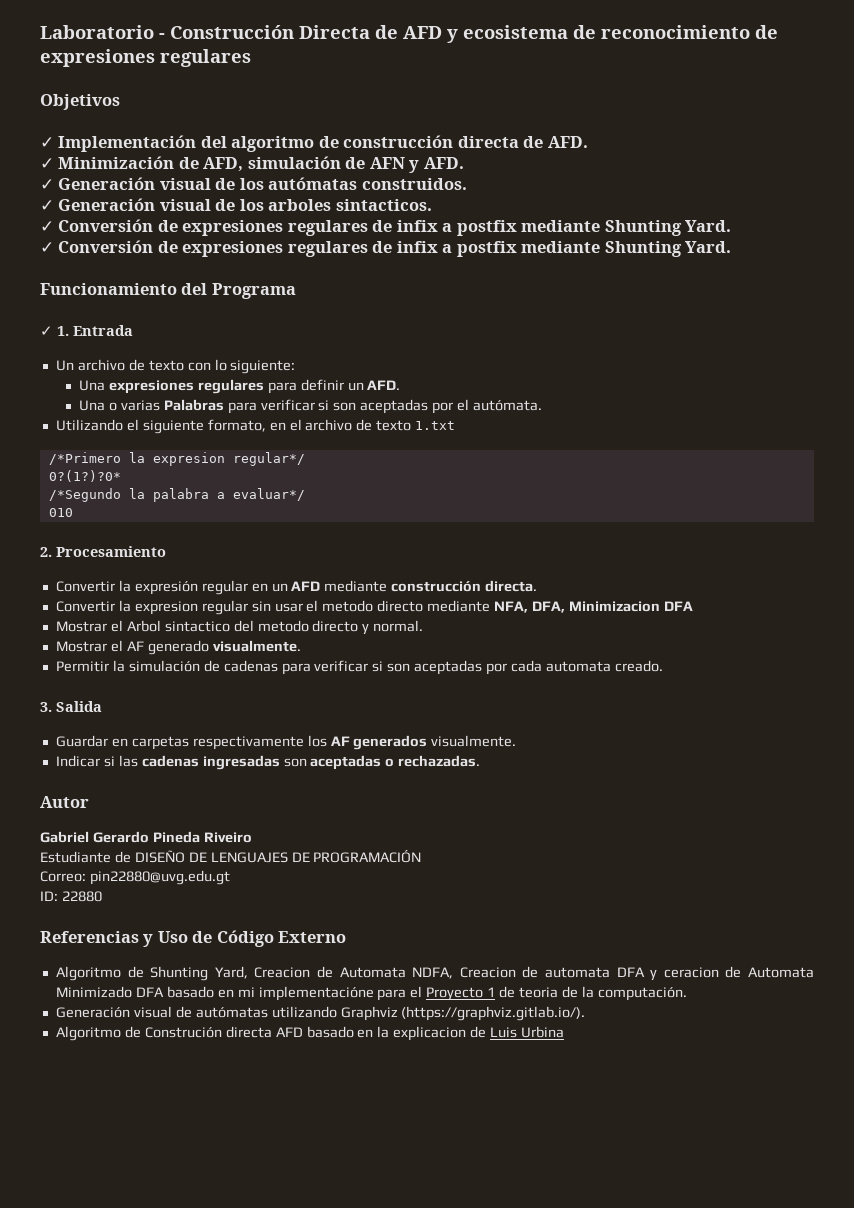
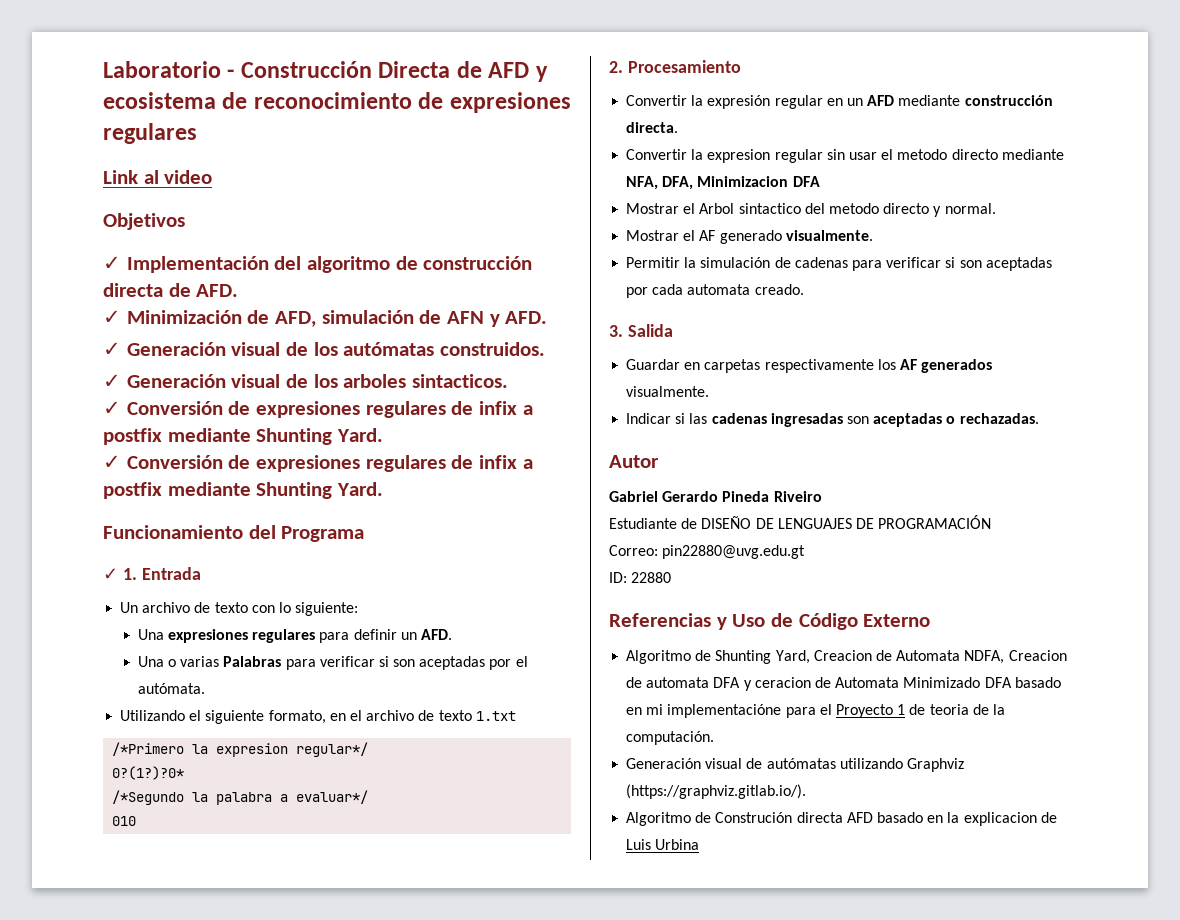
+ Link al video

